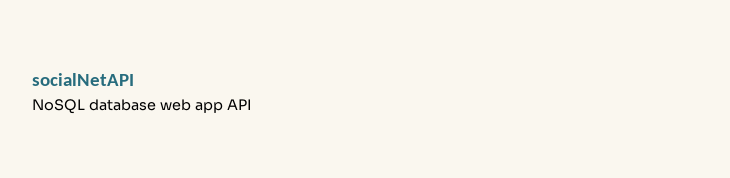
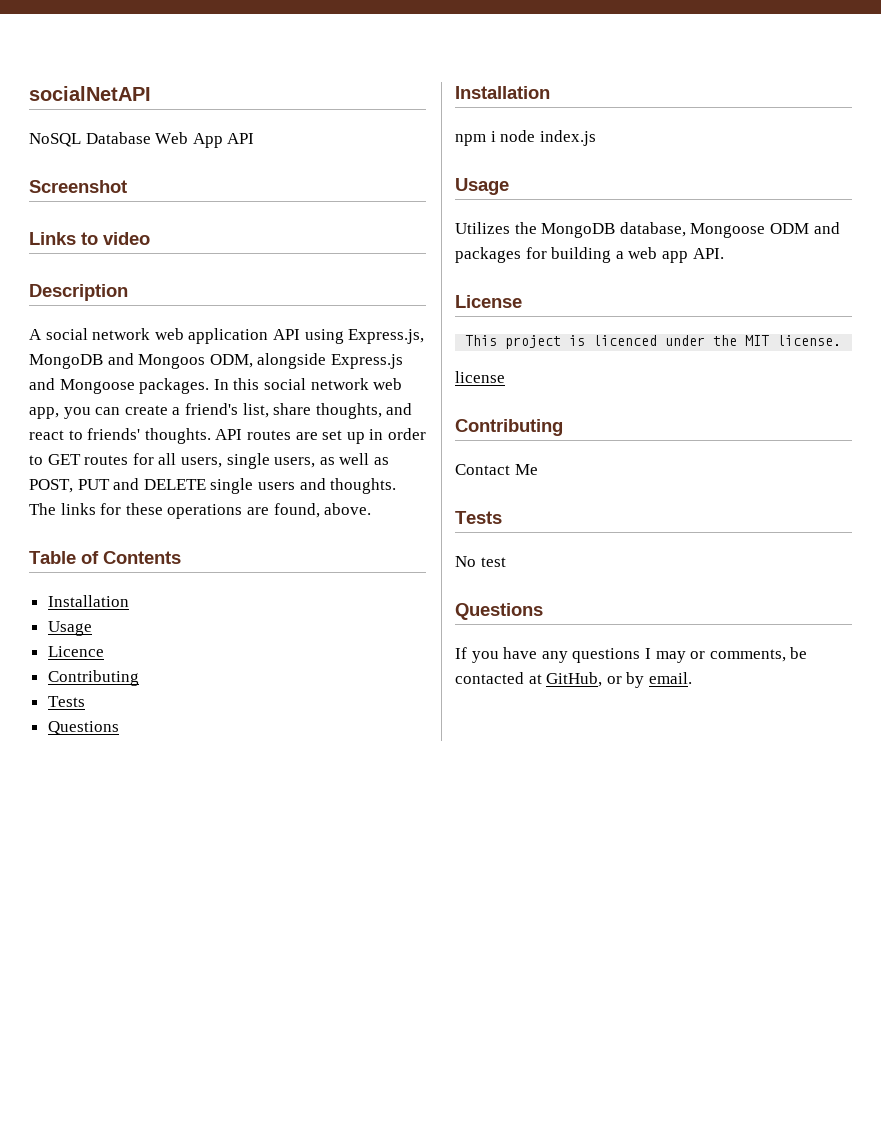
- NoSQL database web app API
+ NoSQL Database Web App API
+ Screenshot
+ Links to video
+ Description
+ A social network web application API using Express.js, MongoDB and Mongoos ODM, alongside Express.js and Mongoose packages. In this social network web app, you can create a friend's list, share thoughts, and react to friends' thoughts. API routes are set up in order to GET routes for all users, single users, as well as POST, PUT and DELETE single users and thoughts. The links for these operations are found, above.
+ Table of Contents
+ Installation
+ Usage
+ Licence
+ Contributing
+ Tests
+ Questions
+ Installation
+ npm i node index.js
+ Usage
+ Utilizes the MongoDB database, Mongoose ODM and packages for building a web app API.
+ License
+ This project is licenced under the MIT license.
+ license
+ Contributing
+ Contact Me
+ Tests
+ No test
+ Questions
+ If you have any questions I may or comments, be contacted at GitHub, or by email.

